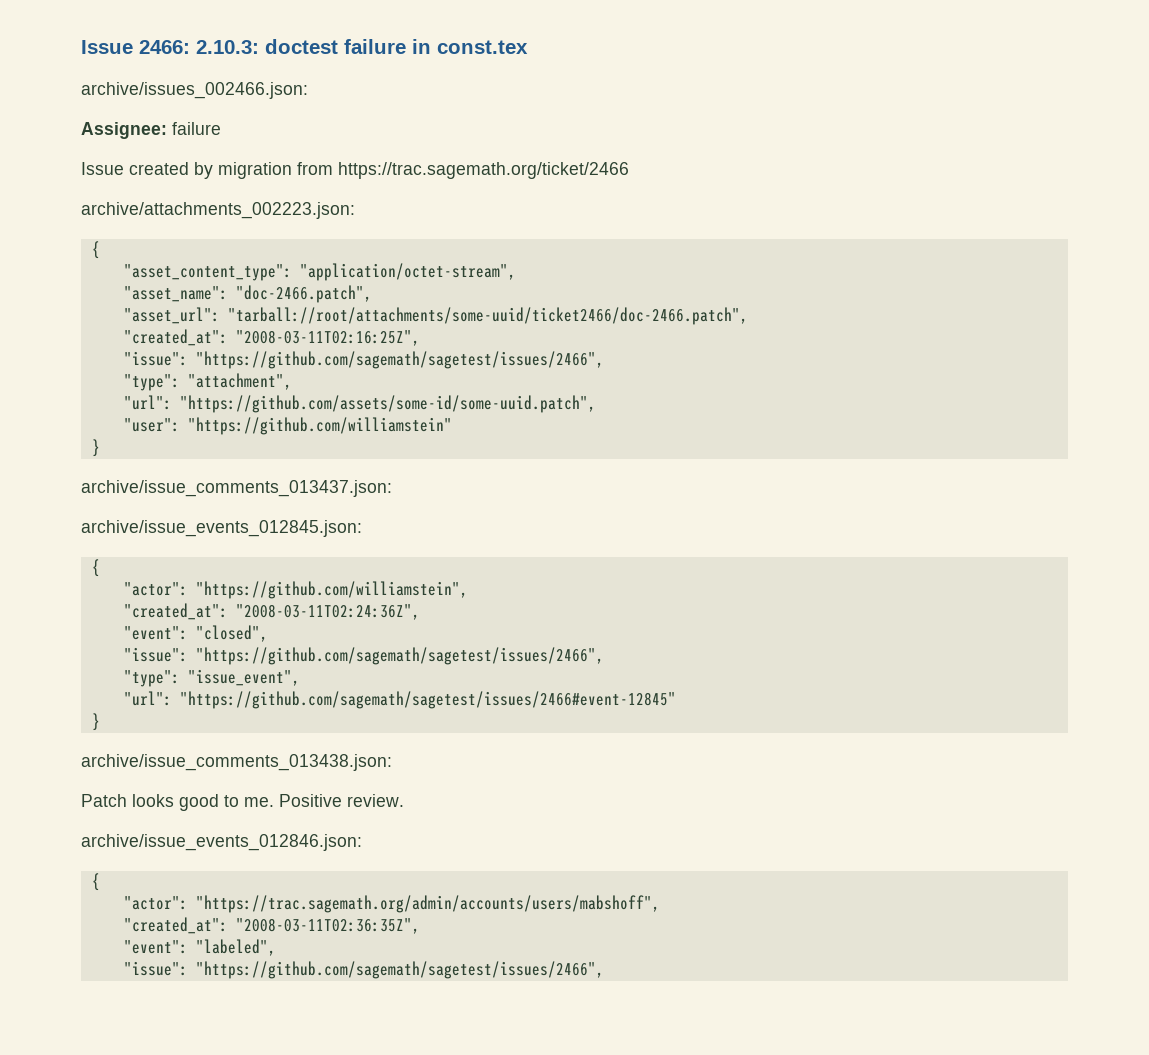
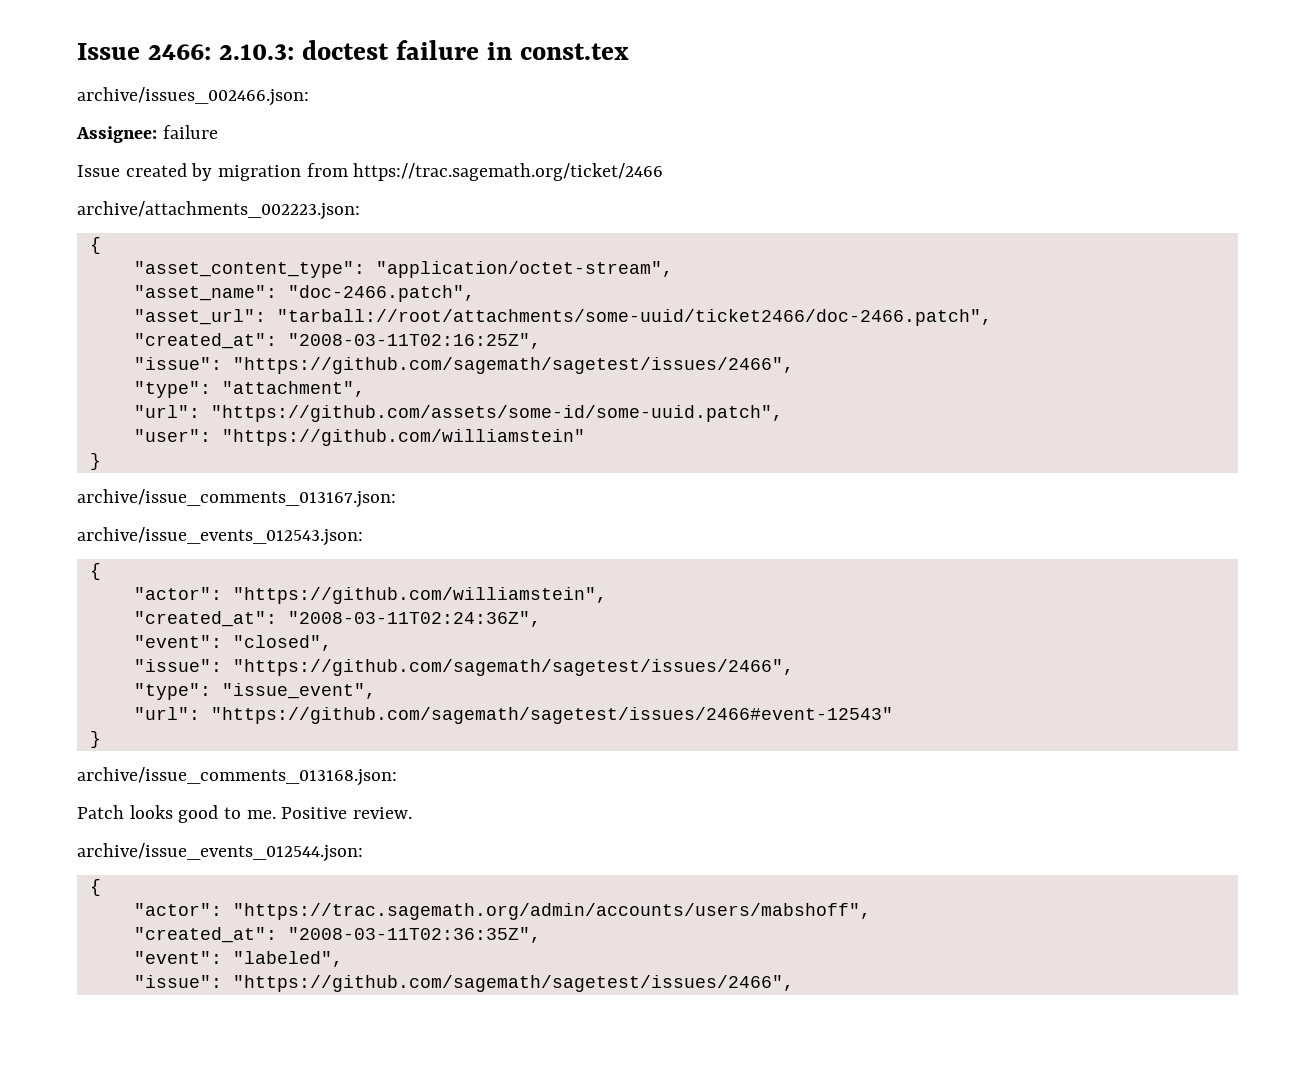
- archive/issue_comments_013437.json:
- archive/issue_events_012845.json:
+ archive/issue_comments_013167.json:
+ archive/issue_events_012543.json:
- "url": "https://github.com/sagemath/sagetest/issues/2466#event-12845"
+ "url": "https://github.com/sagemath/sagetest/issues/2466#event-12543"
  }
- archive/issue_comments_013438.json:
+ archive/issue_comments_013168.json:
- archive/issue_events_012846.json:
+ archive/issue_events_012544.json:

